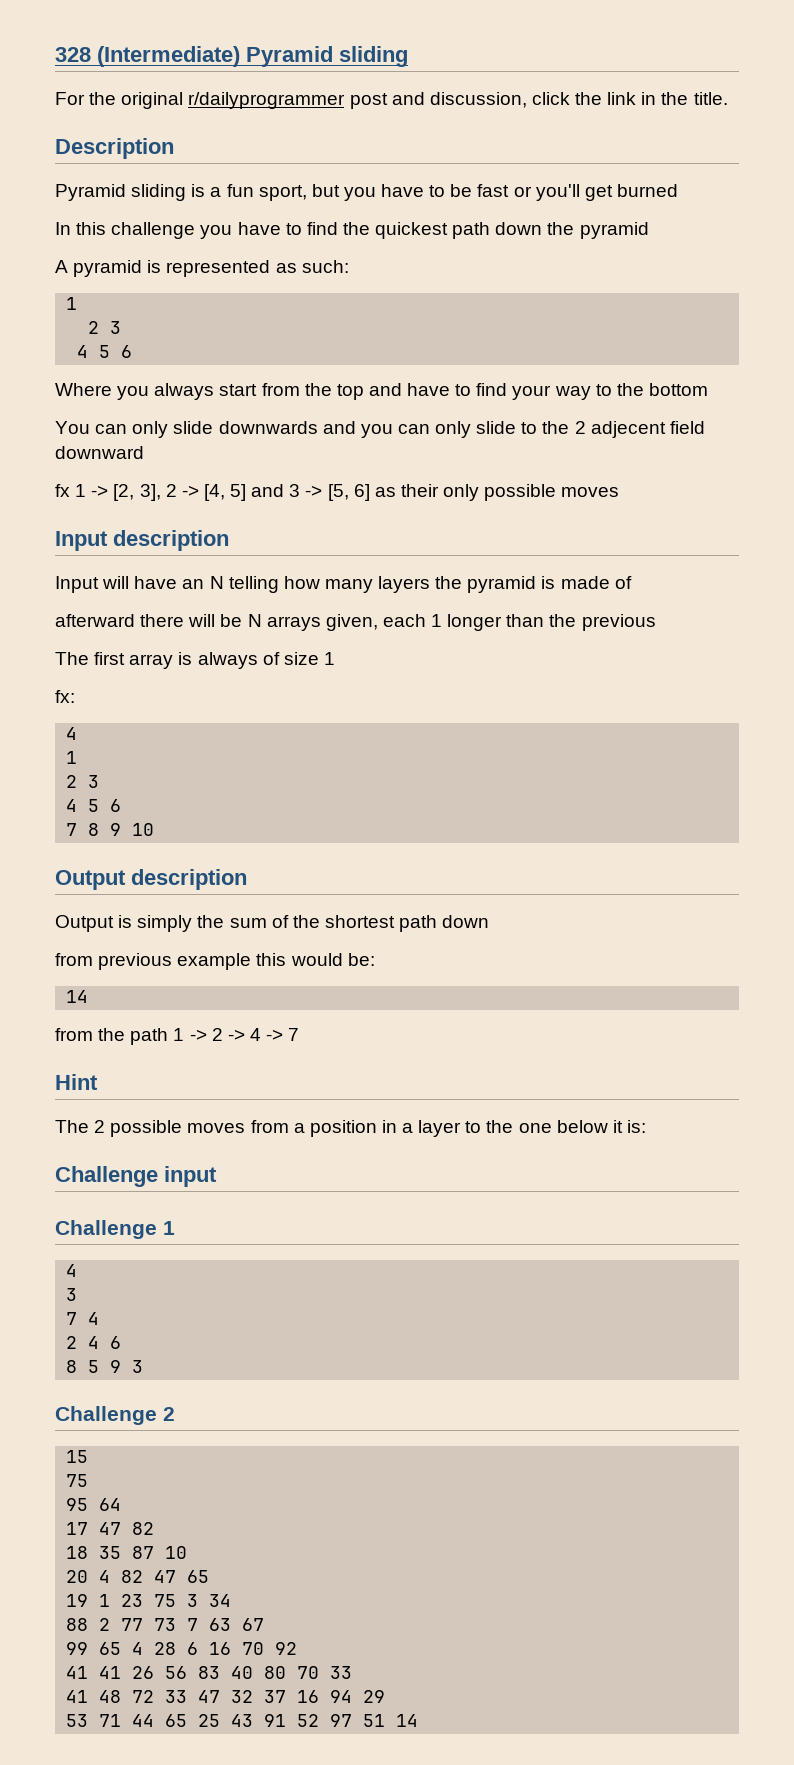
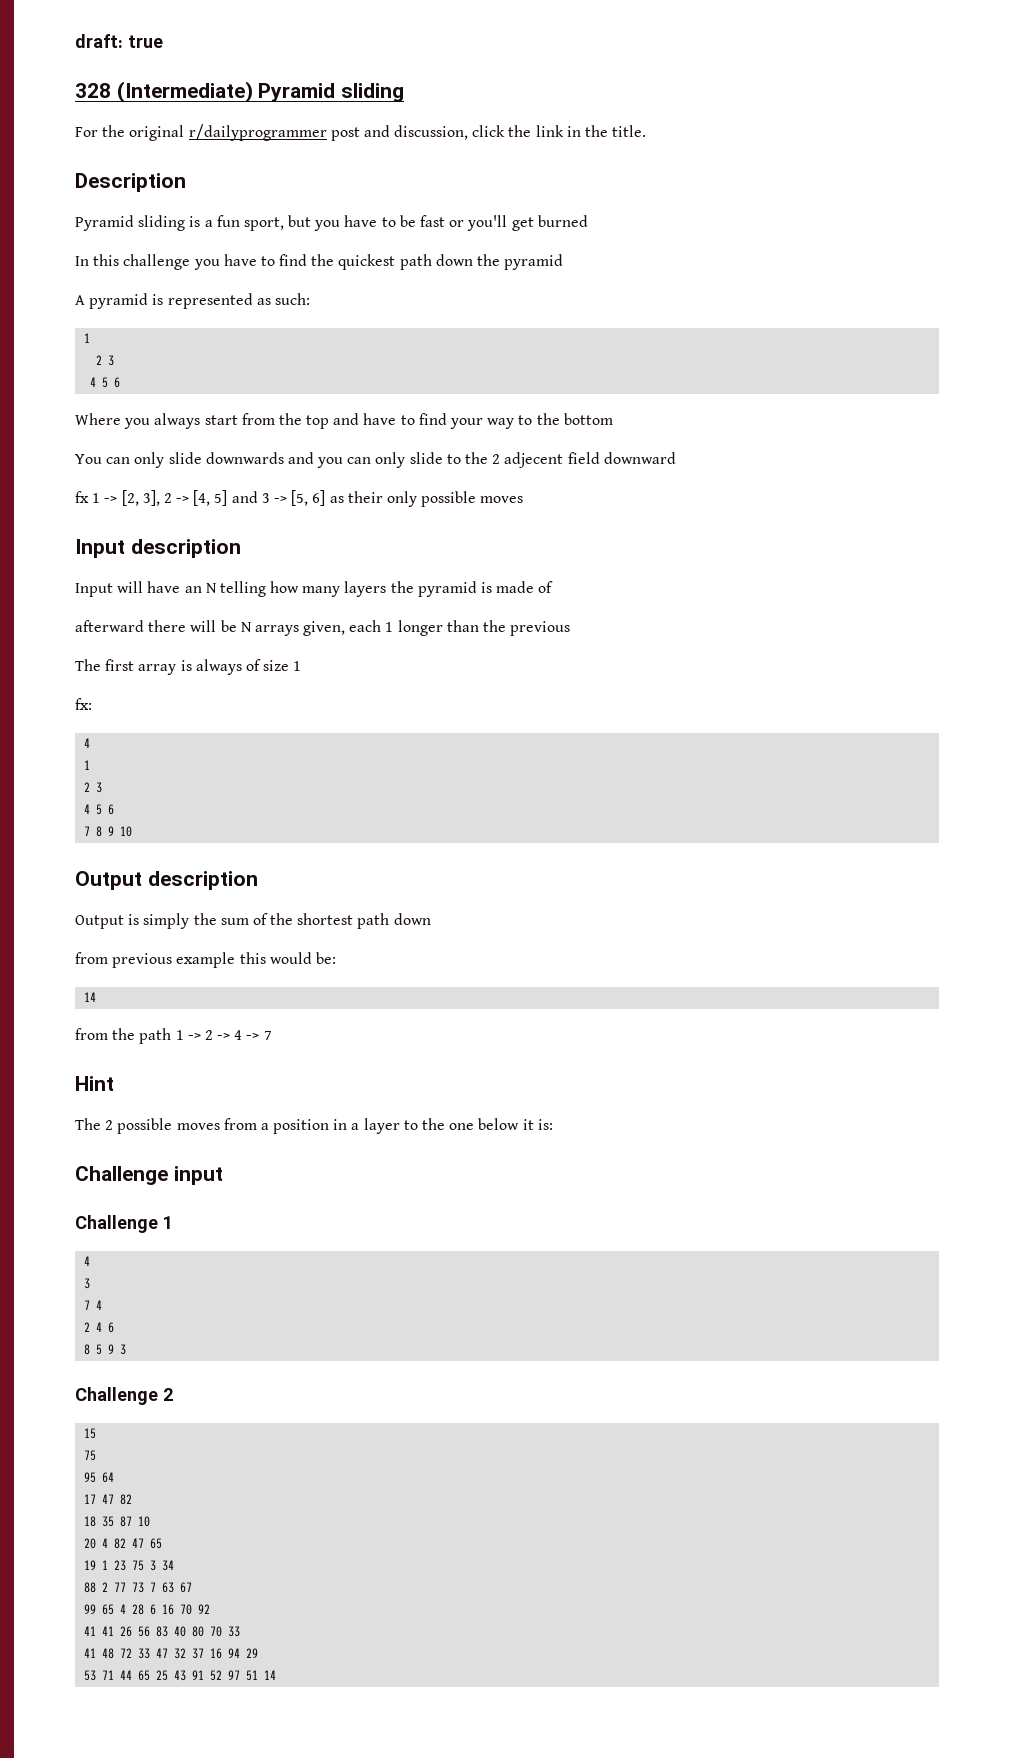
+ draft: true

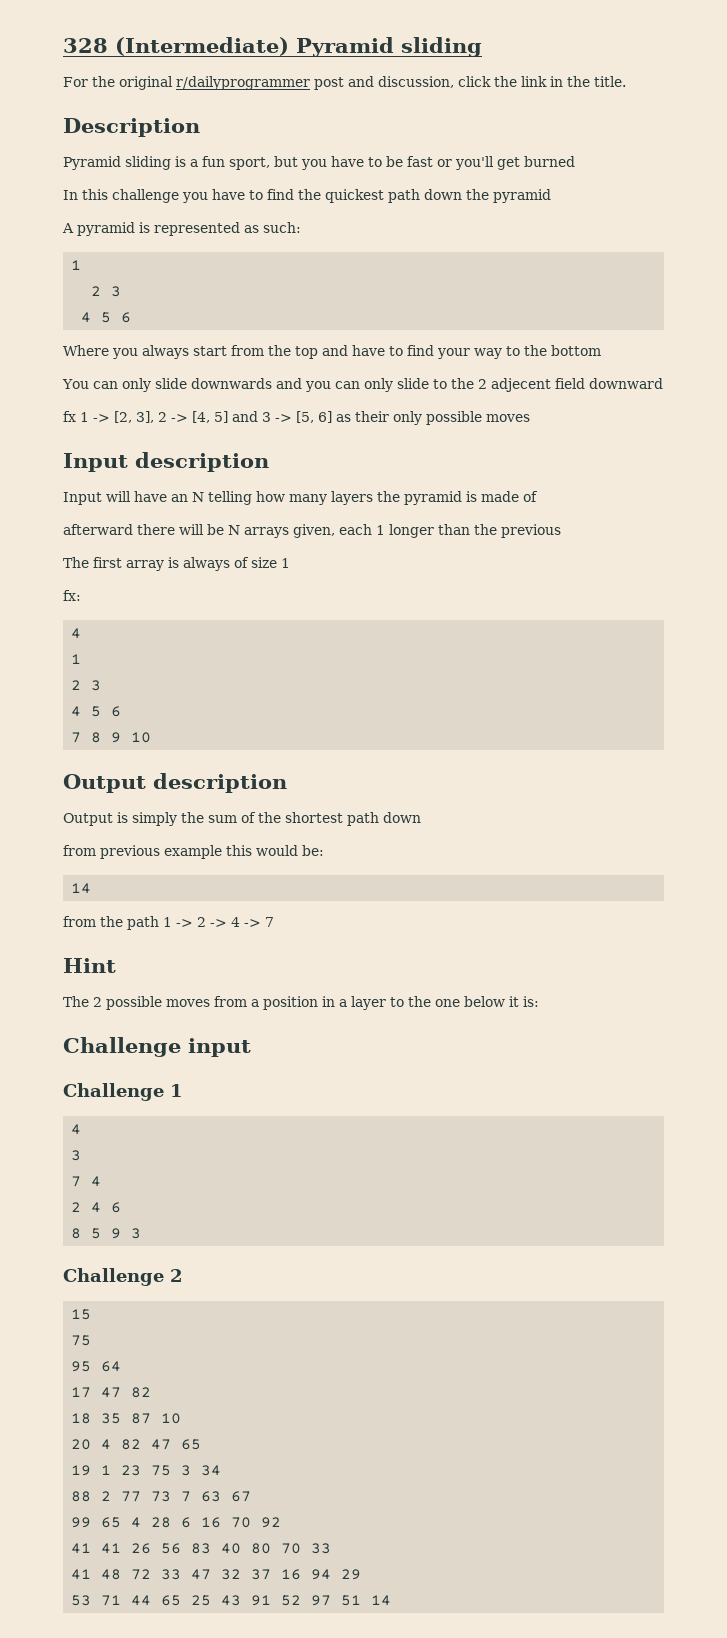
- draft: true

